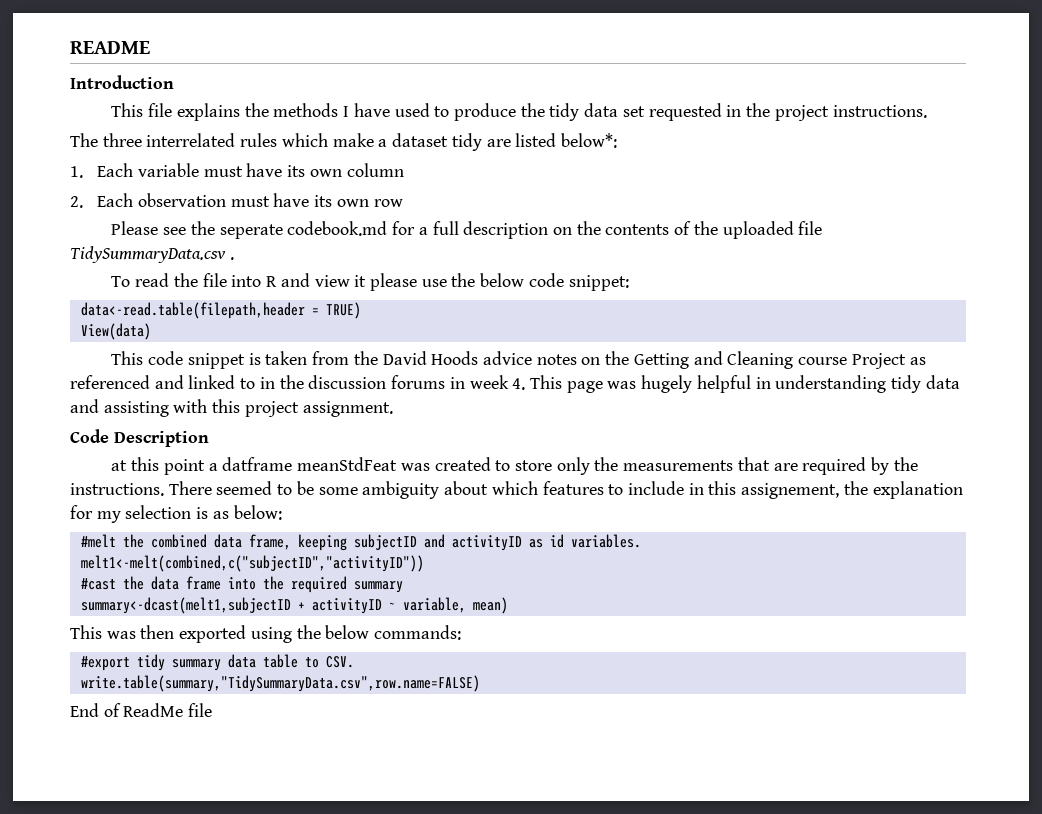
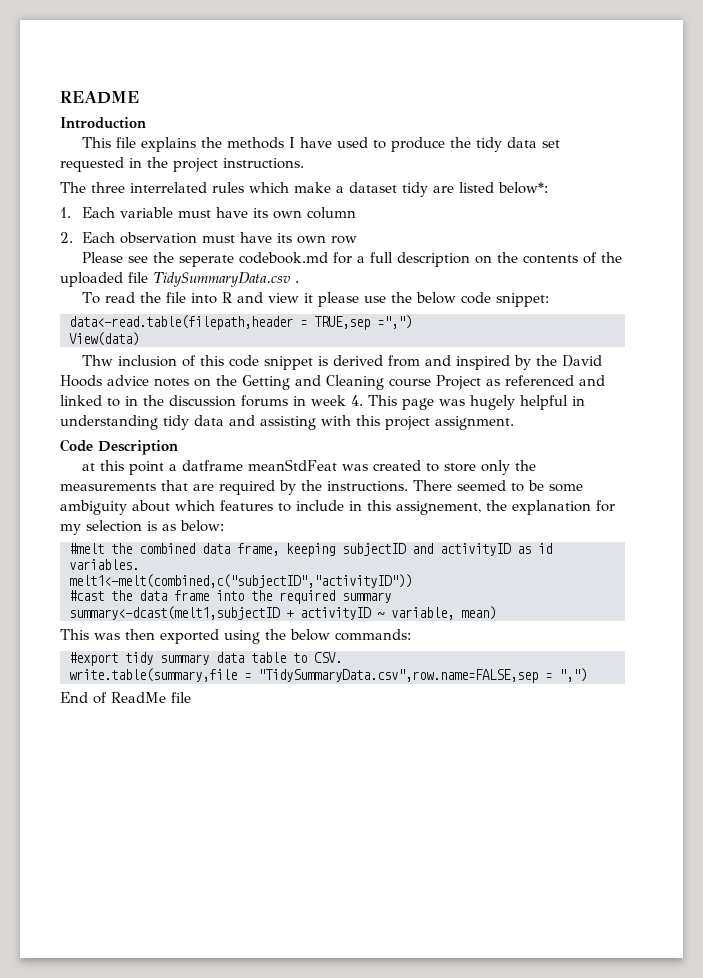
- data<-read.table(filepath,header = TRUE)
+ data<-read.table(filepath,header = TRUE,sep =",")
- This code snippet is taken from the David Hoods advice notes on the Getting and Cleaning course Project as referenced and linked to in the discussion forums in week 4. This page was hugely helpful in understanding tidy data and assisting with this project assignment.
+ Thw inclusion of this code snippet is derived from and inspired by the David Hoods advice notes on the Getting and Cleaning course Project as referenced and linked to in the discussion forums in week 4. This page was hugely helpful in understanding tidy data and assisting with this project assignment.
- write.table(summary,"TidySummaryData.csv",row.name=FALSE)
+ write.table(summary,file = "TidySummaryData.csv",row.name=FALSE,sep = ",")

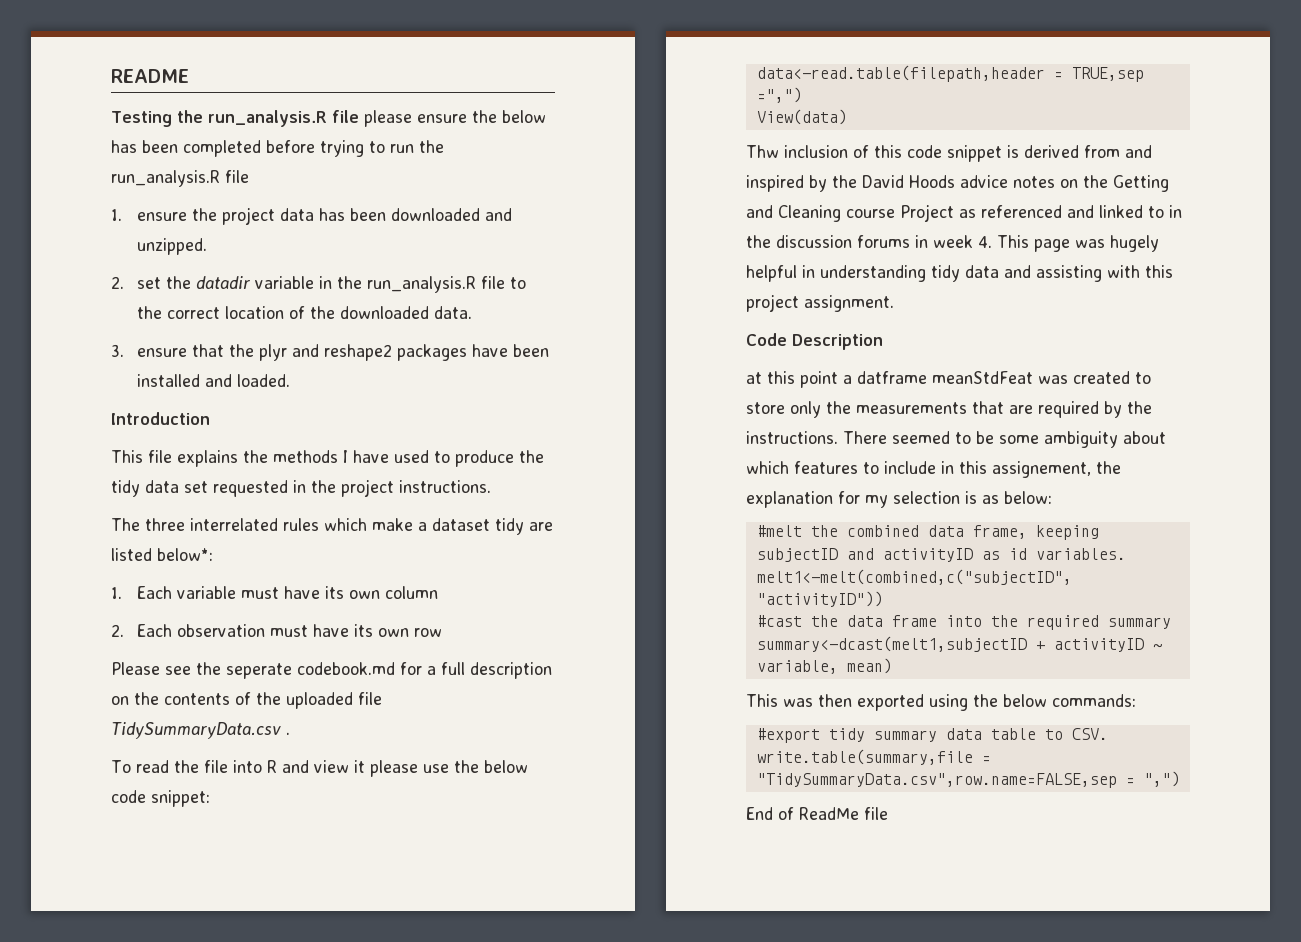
+ Testing the run_analysis.R file please ensure the below has been completed before trying to run the run_analysis.R file
+ 1. ensure the project data has been downloaded and unzipped.
+ 2. set the datadir variable in the run_analysis.R file to the correct location of the downloaded data.
+ 3. ensure that the plyr and reshape2 packages have been installed and loaded.

